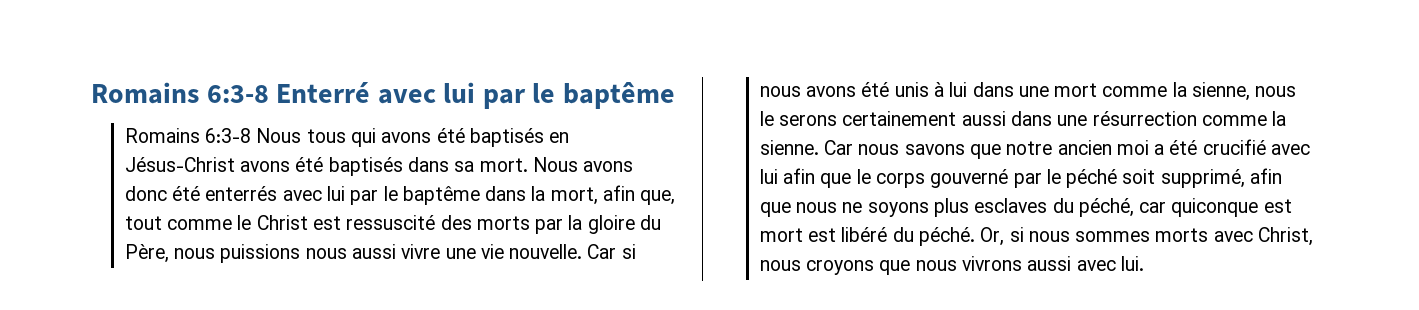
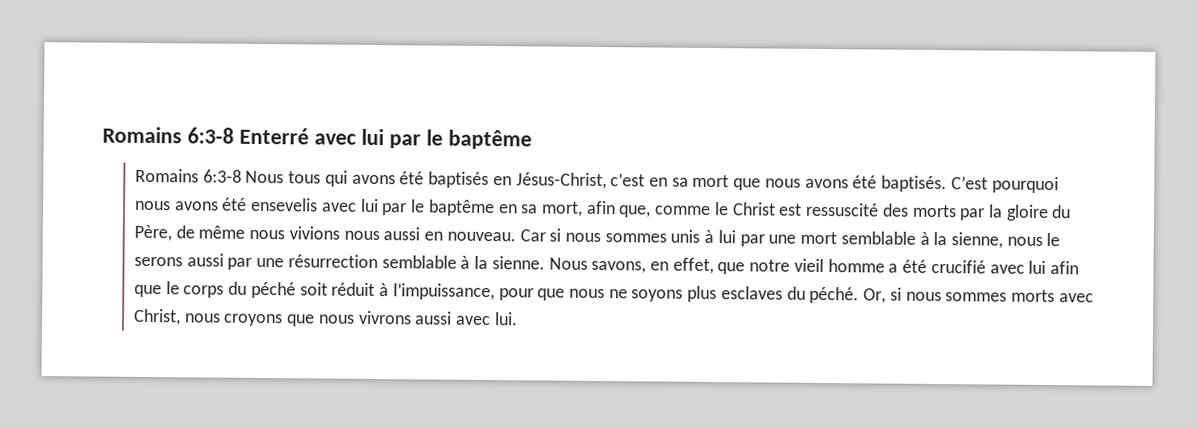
- Romains 6:3-8 Nous tous qui avons été baptisés en Jésus-Christ avons été baptisés dans sa mort. Nous avons donc été enterrés avec lui par le baptême dans la mort, afin que, tout comme le Christ est ressuscité des morts par la gloire du Père, nous puissions nous aussi vivre une vie nouvelle.
+ Romains 6:3-8 Nous tous qui avons été baptisés en Jésus-Christ, c’est en sa mort que nous avons été baptisés. C’est pourquoi nous avons été ensevelis avec lui par le baptême en sa mort, afin que, comme le Christ est ressuscité des morts par la gloire du Père, de même nous vivions nous aussi en nouveau.
- Car si nous avons été unis à lui dans une mort comme la sienne, nous le serons certainement aussi dans une résurrection comme la sienne. Car nous savons que notre ancien moi a été crucifié avec lui afin que le corps gouverné par le péché soit supprimé, afin que nous ne soyons plus esclaves du péché, car quiconque est mort est libéré du péché.
+ Car si nous sommes unis à lui par une mort semblable à la sienne, nous le serons aussi par une résurrection semblable à la sienne. Nous savons, en effet, que notre vieil homme a été crucifié avec lui afin que le corps du péché soit réduit à l’impuissance, pour que nous ne soyons plus esclaves du péché.

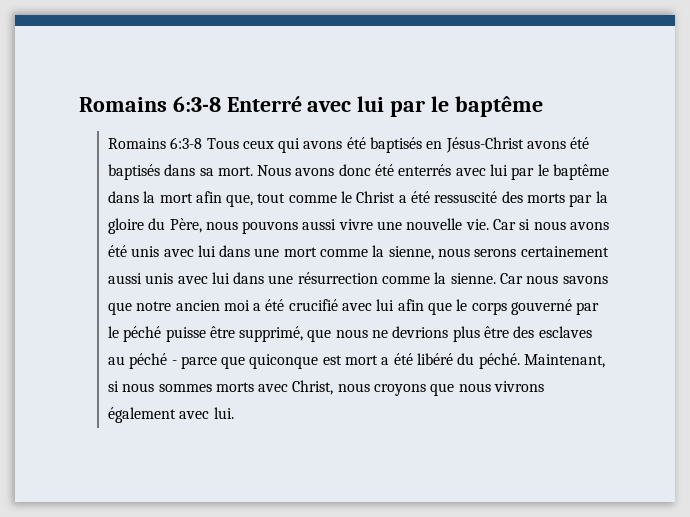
- Romains 6:3-8 Nous tous qui avons été baptisés en Jésus-Christ, c’est en sa mort que nous avons été baptisés. C’est pourquoi nous avons été ensevelis avec lui par le baptême en sa mort, afin que, comme le Christ est ressuscité des morts par la gloire du Père, de même nous vivions nous aussi en nouveau. Car si nous sommes unis à lui par une mort semblable à la sienne, nous le serons aussi par une résurrection semblable à la sienne. Nous savons, en effet, que notre vieil homme a été crucifié avec lui afin que le corps du péché soit réduit à l’impuissance, pour que nous ne soyons plus esclaves du péché.
+ Romains 6:3-8 Tous ceux qui avons été baptisés en Jésus-Christ avons été baptisés dans sa mort. Nous avons donc été enterrés avec lui par le baptême dans la mort afin que, tout comme le Christ a été ressuscité des morts par la gloire du Père, nous pouvons aussi vivre une nouvelle vie. Car si nous avons été unis avec lui dans une mort comme la sienne, nous serons certainement aussi unis avec lui dans une résurrection comme la sienne. Car nous savons que notre ancien moi a été crucifié avec lui afin que le corps gouverné par le péché puisse être supprimé, que nous ne devrions plus être des esclaves au péché - parce que quiconque est mort a été libéré du péché.
- Or, si nous sommes morts avec Christ, nous croyons que nous vivrons aussi avec lui.
+ Maintenant, si nous sommes morts avec Christ, nous croyons que nous vivrons également avec lui.

